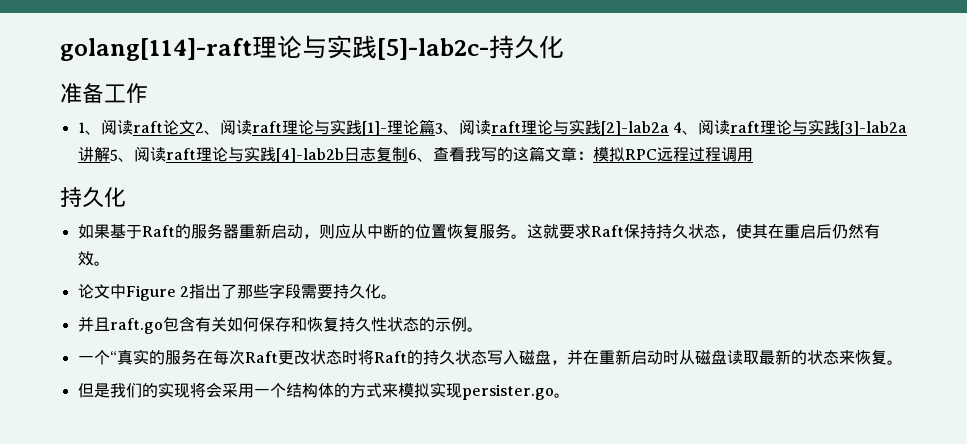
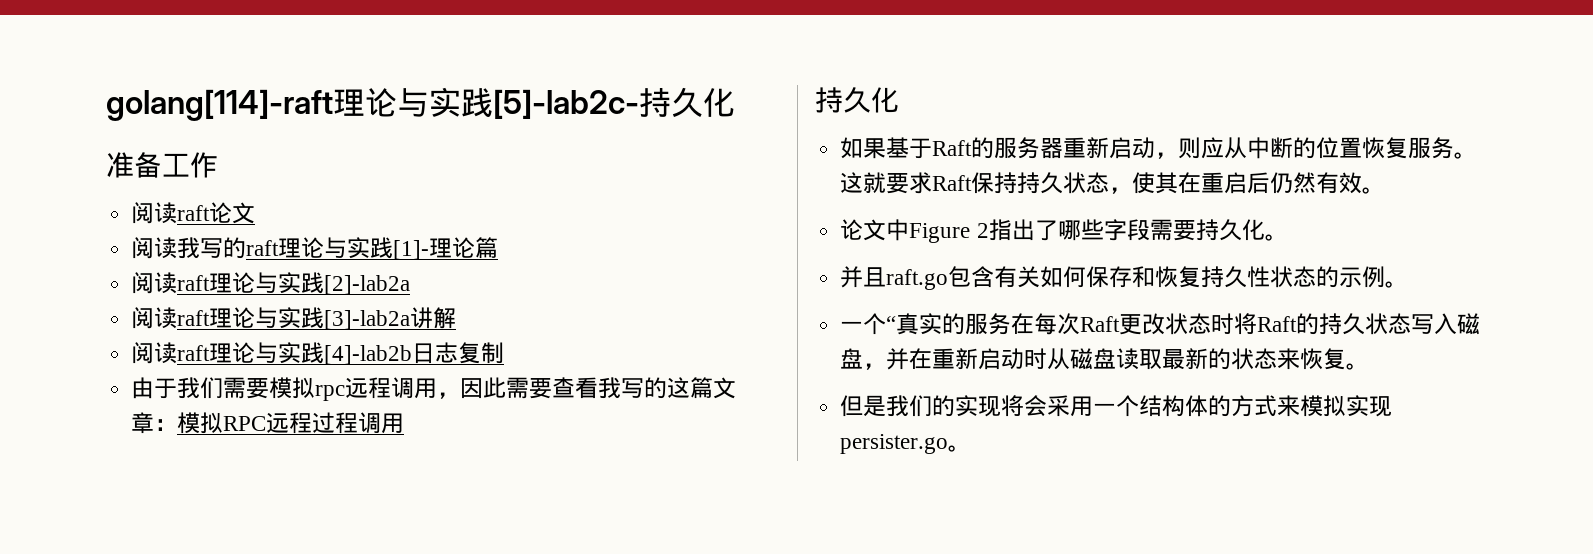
- 1、阅读raft论文2、阅读raft理论与实践[1]-理论篇3、阅读raft理论与实践[2]-lab2a 4、阅读raft理论与实践[3]-lab2a讲解5、阅读raft理论与实践[4]-lab2b日志复制6、查看我写的这篇文章：模拟RPC远程过程调用
+ 阅读raft论文
+ 阅读我写的raft理论与实践[1]-理论篇
+ 阅读raft理论与实践[2]-lab2a
+ 阅读raft理论与实践[3]-lab2a讲解
+ 阅读raft理论与实践[4]-lab2b日志复制
+ 由于我们需要模拟rpc远程调用，因此需要查看我写的这篇文章：模拟RPC远程过程调用
- 论文中Figure 2指出了那些字段需要持久化。
+ 论文中Figure 2指出了哪些字段需要持久化。

